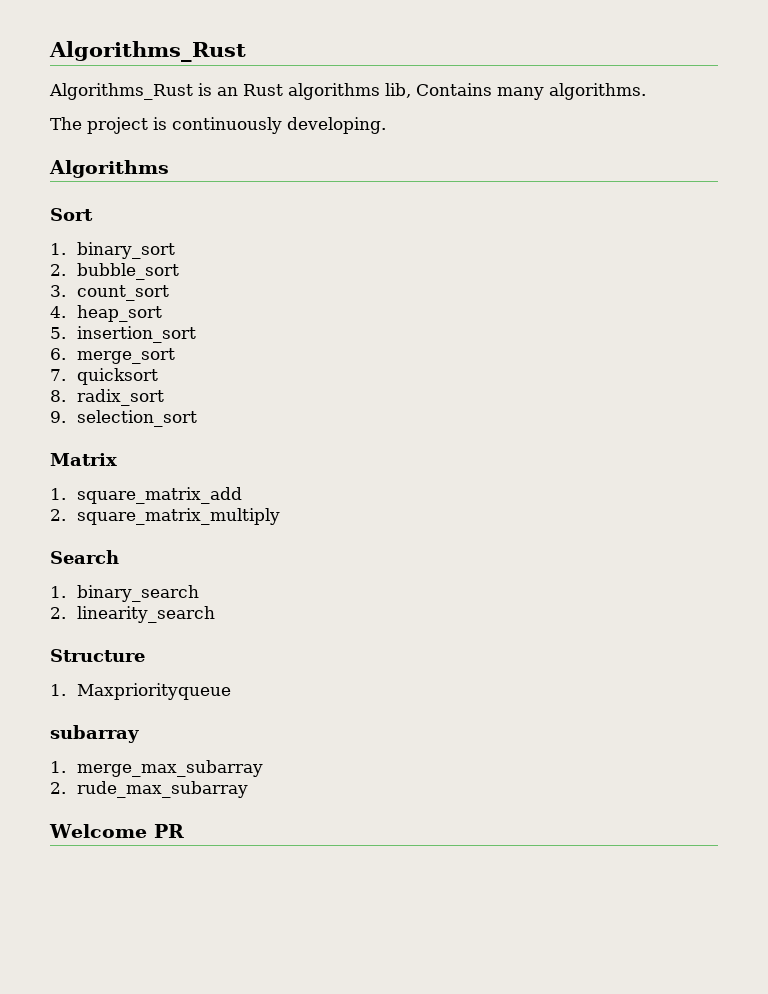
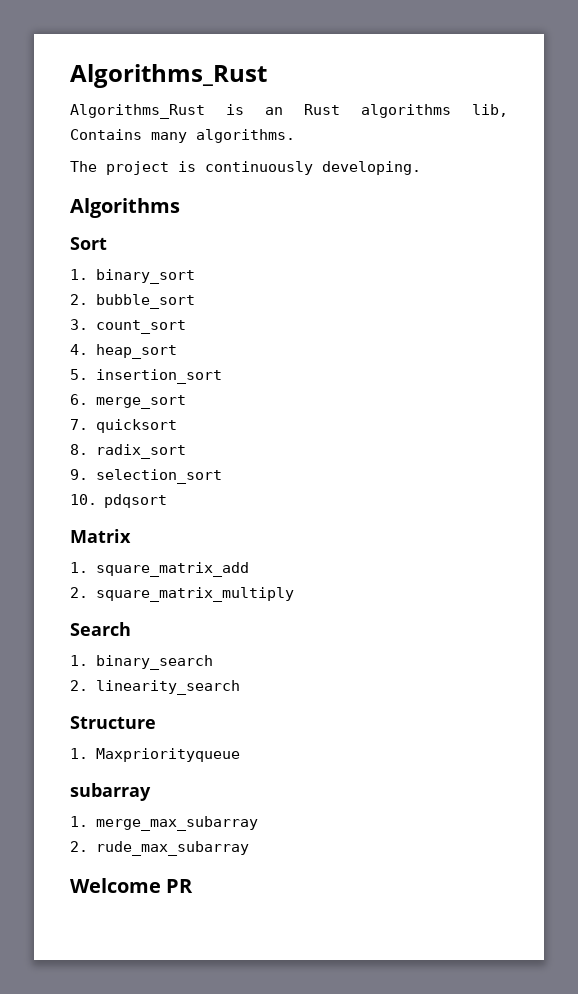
+ 10. pdqsort

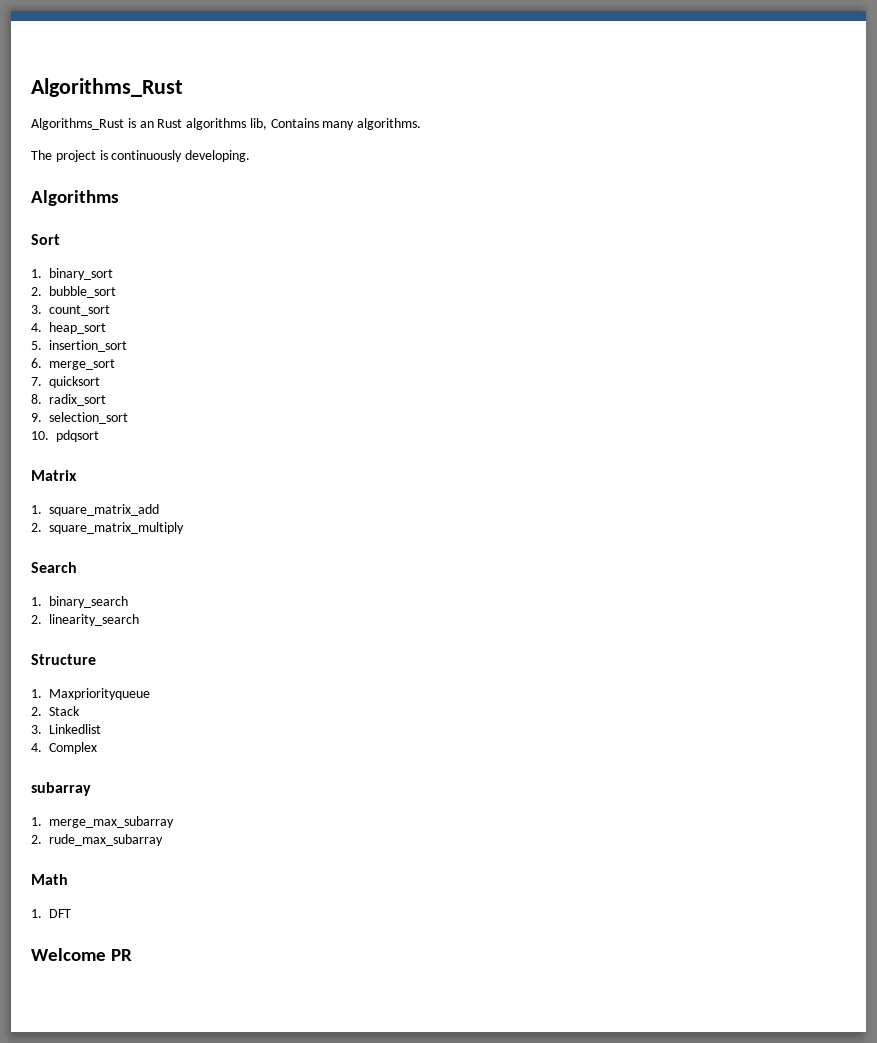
+ 2. Stack
+ 3. Linkedlist
+ 4. Complex
+ Math
+ 1. DFT

